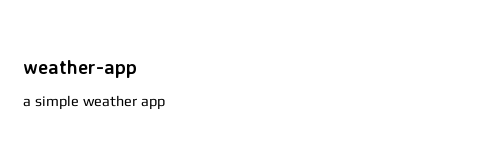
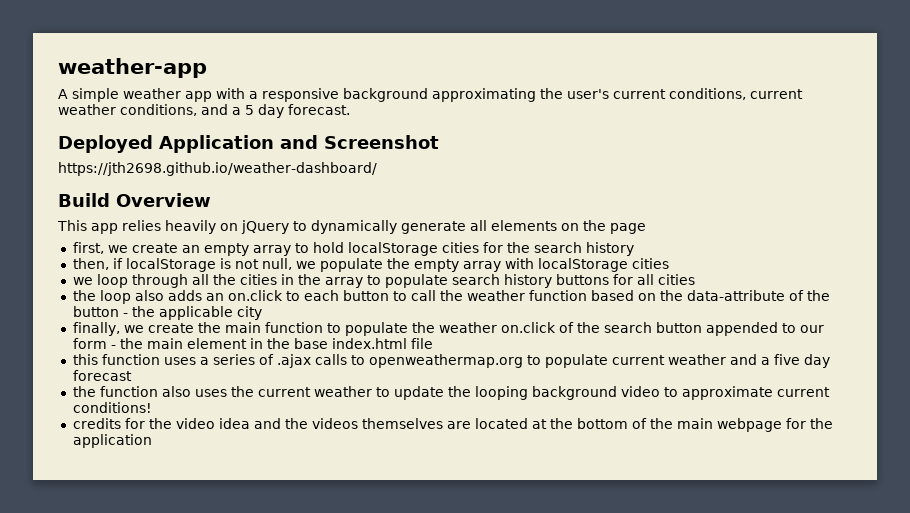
- a simple weather app
+ A simple weather app with a responsive background approximating the user's current conditions, current weather conditions, and a 5 day forecast.
+ Deployed Application and Screenshot
+ https://jth2698.github.io/weather-dashboard/
+ Build Overview
+ This app relies heavily on jQuery to dynamically generate all elements on the page
+ first, we create an empty array to hold localStorage cities for the search history
+ then, if localStorage is not null, we populate the empty array with localStorage cities
+ we loop through all the cities in the array to populate search history buttons for all cities
+ the loop also adds an on.click to each button to call the weather function based on the data-attribute of the button - the applicable city
+ finally, we create the main function to populate the weather on.click of the search button appended to our form - the main element in the base index.html file
+ this function uses a series of .ajax calls to openweathermap.org to populate current weather and a five day forecast
+ the function also uses the current weather to update the looping background video to approximate current conditions!
+ credits for the video idea and the videos themselves are located at the bottom of the main webpage for the application

